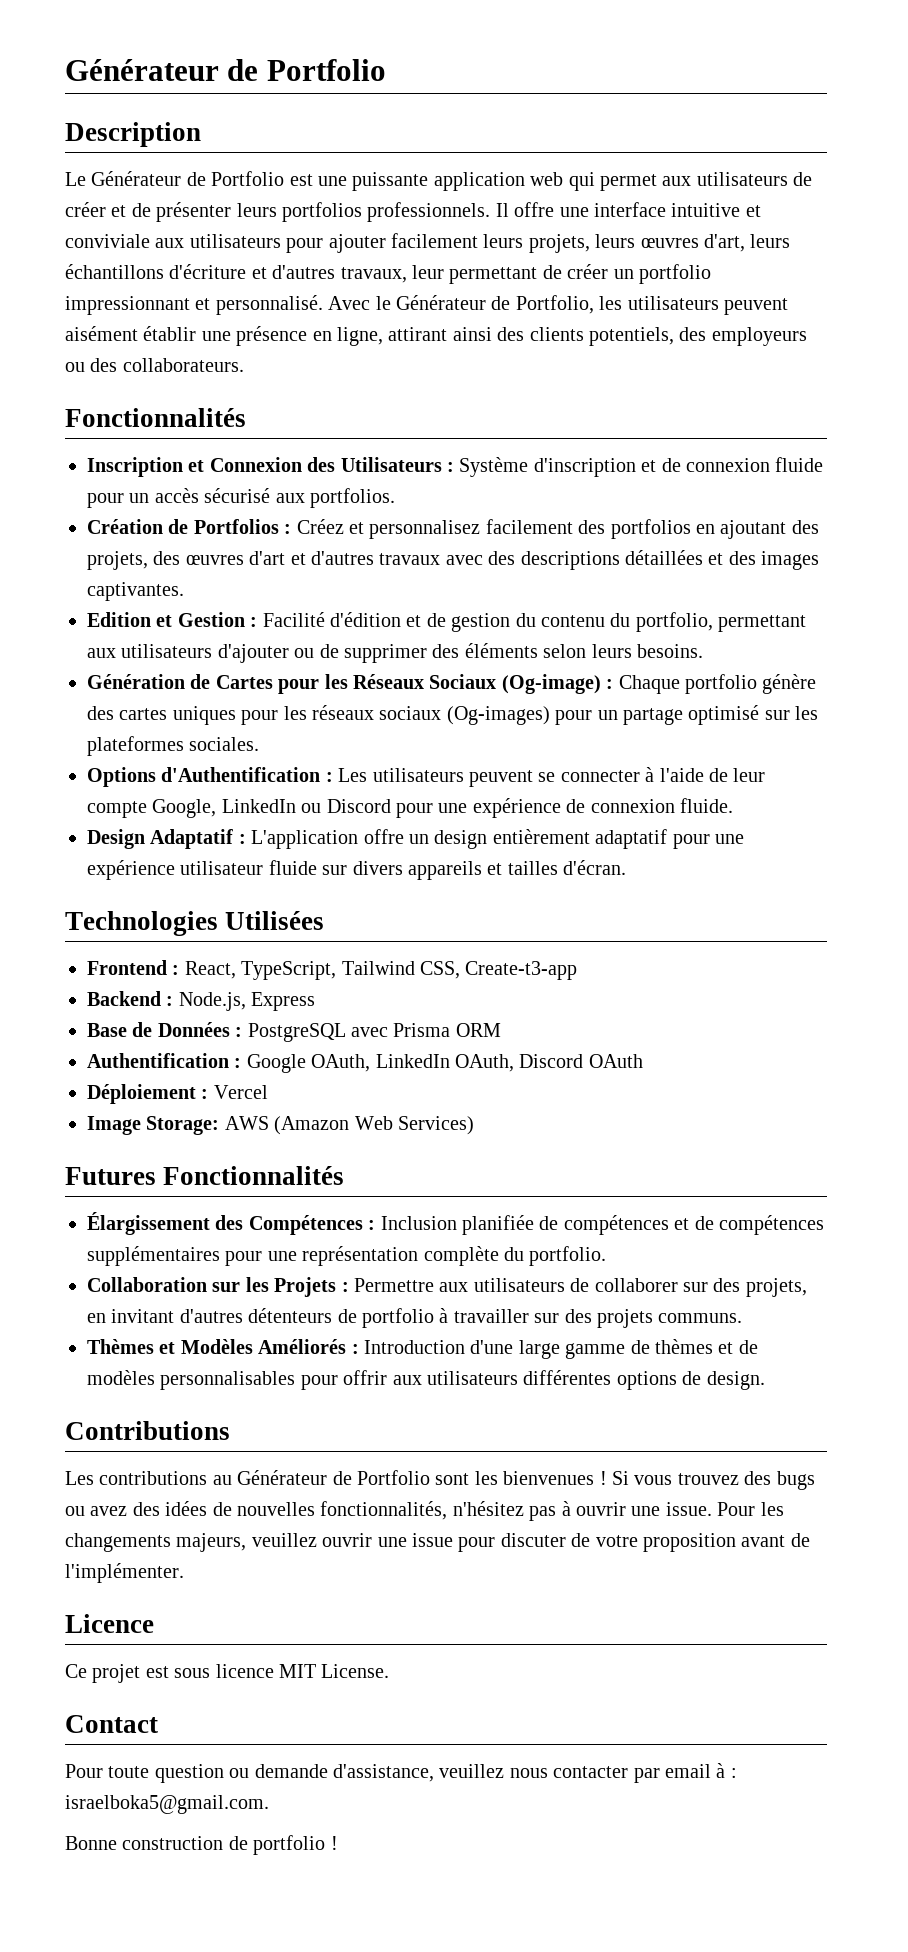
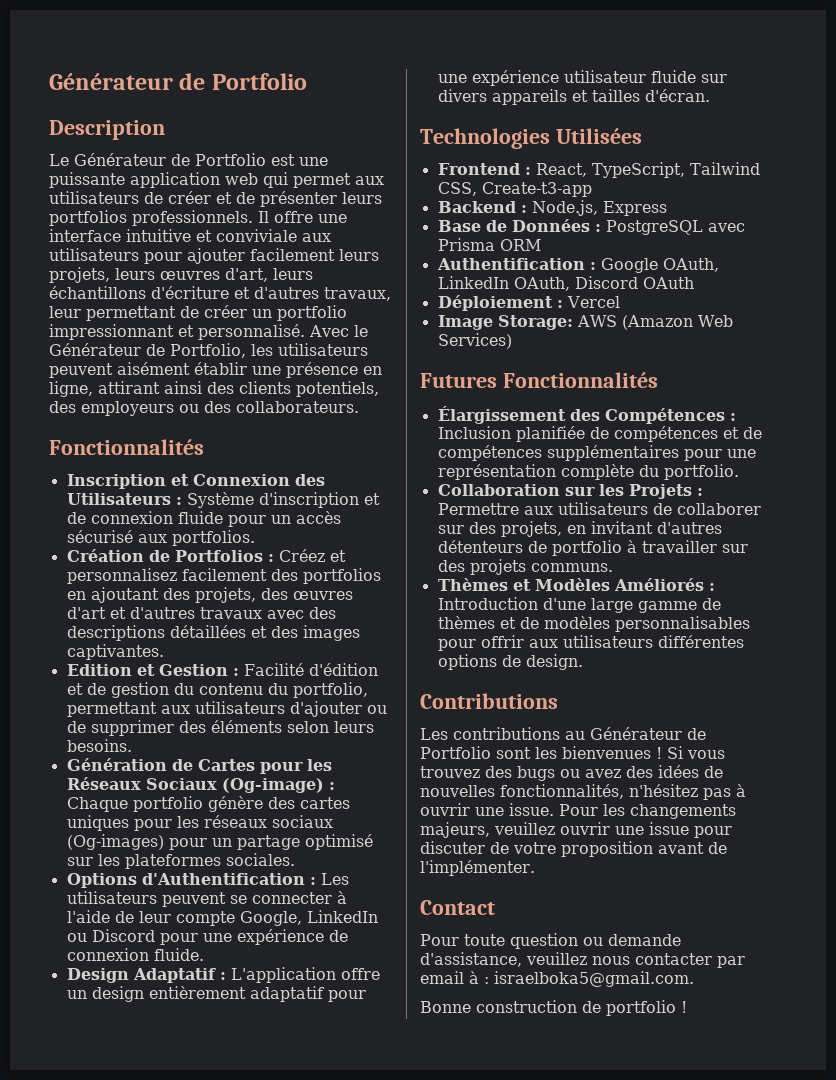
- Licence
- Ce projet est sous licence MIT License.

